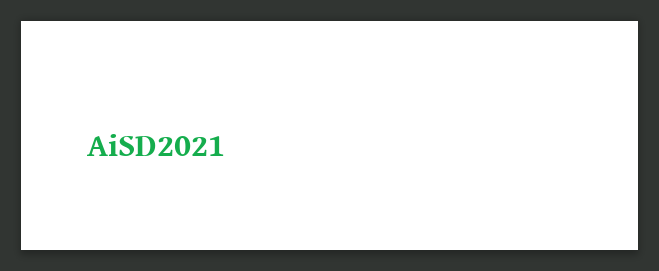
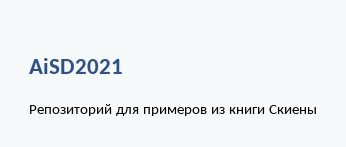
+ Репозиторий для примеров из книги Скиены

